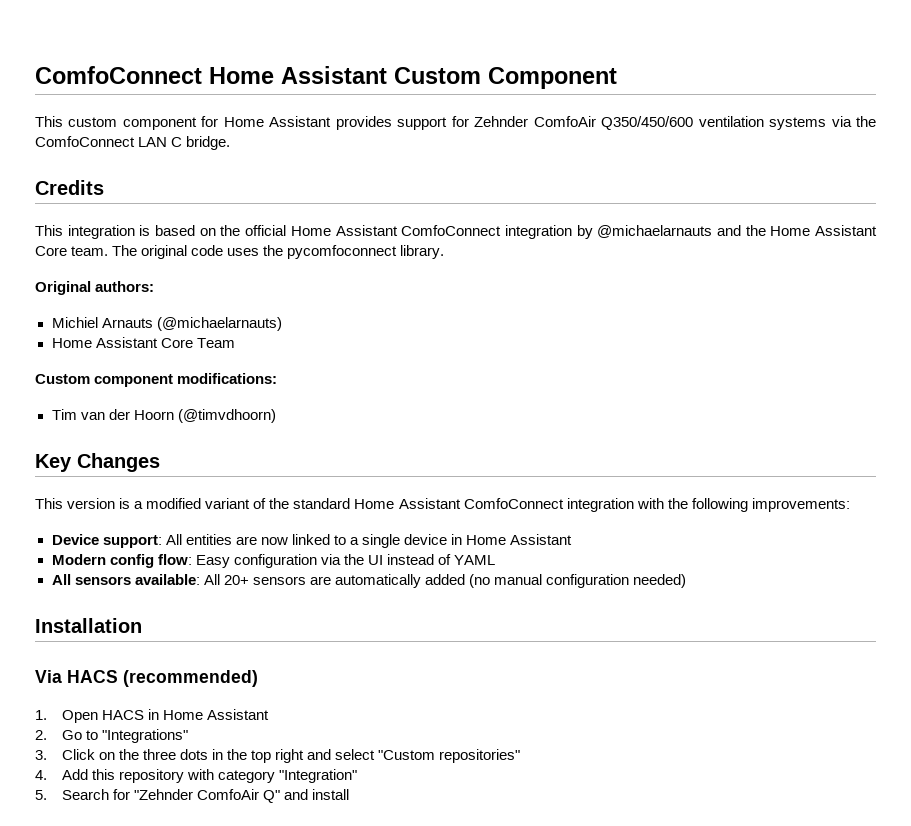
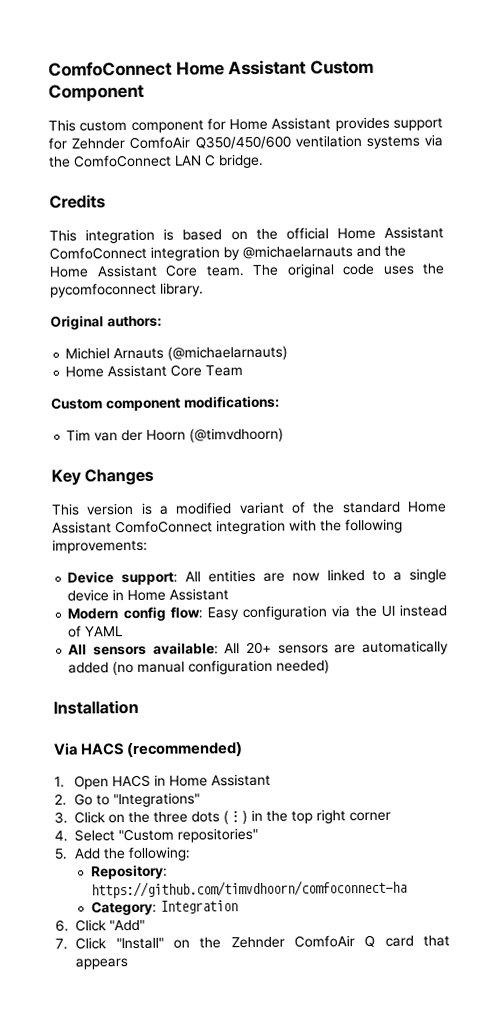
- 3. Click on the three dots in the top right and select "Custom repositories"
+ 3. Click on the three dots (⋮) in the top right corner
+ 4. Select "Custom repositories"
- 4. Add this repository with category "Integration"
- 5. Search for "Zehnder ComfoAir Q" and install
+ 5. Add the following:
+ Repository: https://github.com/timvdhoorn/comfoconnect-ha
+ Category: Integration
+ 6. Click "Add"
+ 7. Click "Install" on the Zehnder ComfoAir Q card that appears

